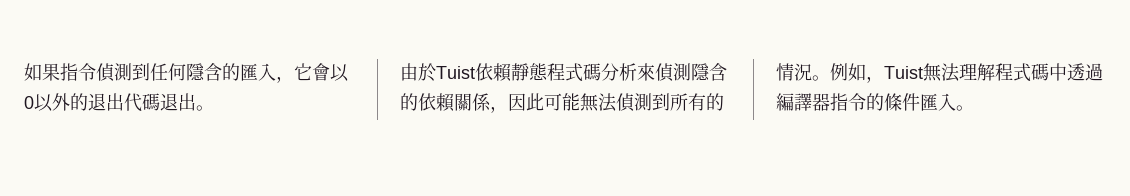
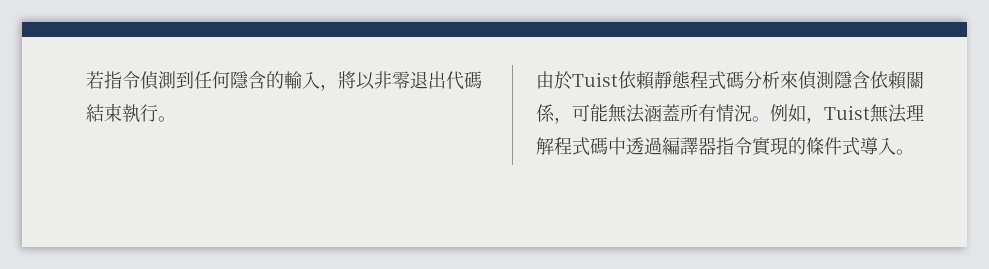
- 如果指令偵測到任何隱含的匯入，它會以0以外的退出代碼退出。
+ 若指令偵測到任何隱含的輸入，將以非零退出代碼結束執行。
- 由於Tuist依賴靜態程式碼分析來偵測隱含的依賴關係，因此可能無法偵測到所有的情況。
+ 由於Tuist依賴靜態程式碼分析來偵測隱含依賴關係，可能無法涵蓋所有情況。
- 例如，Tuist無法理解程式碼中透過編譯器指令的條件匯入。
+ 例如，Tuist無法理解程式碼中透過編譯器指令實現的條件式導入。

